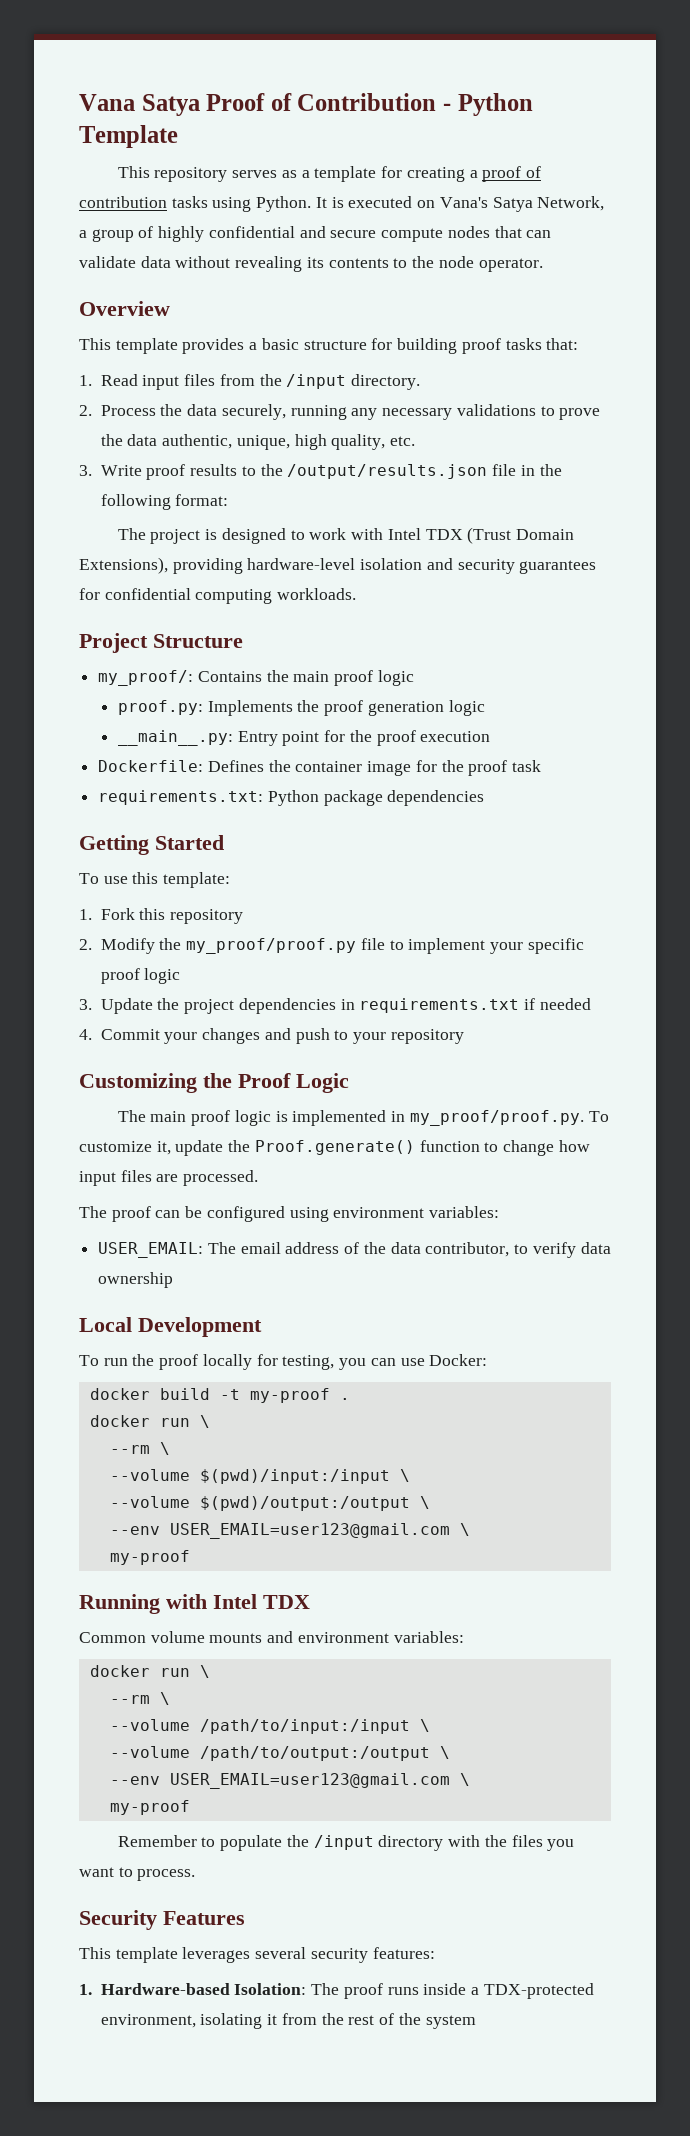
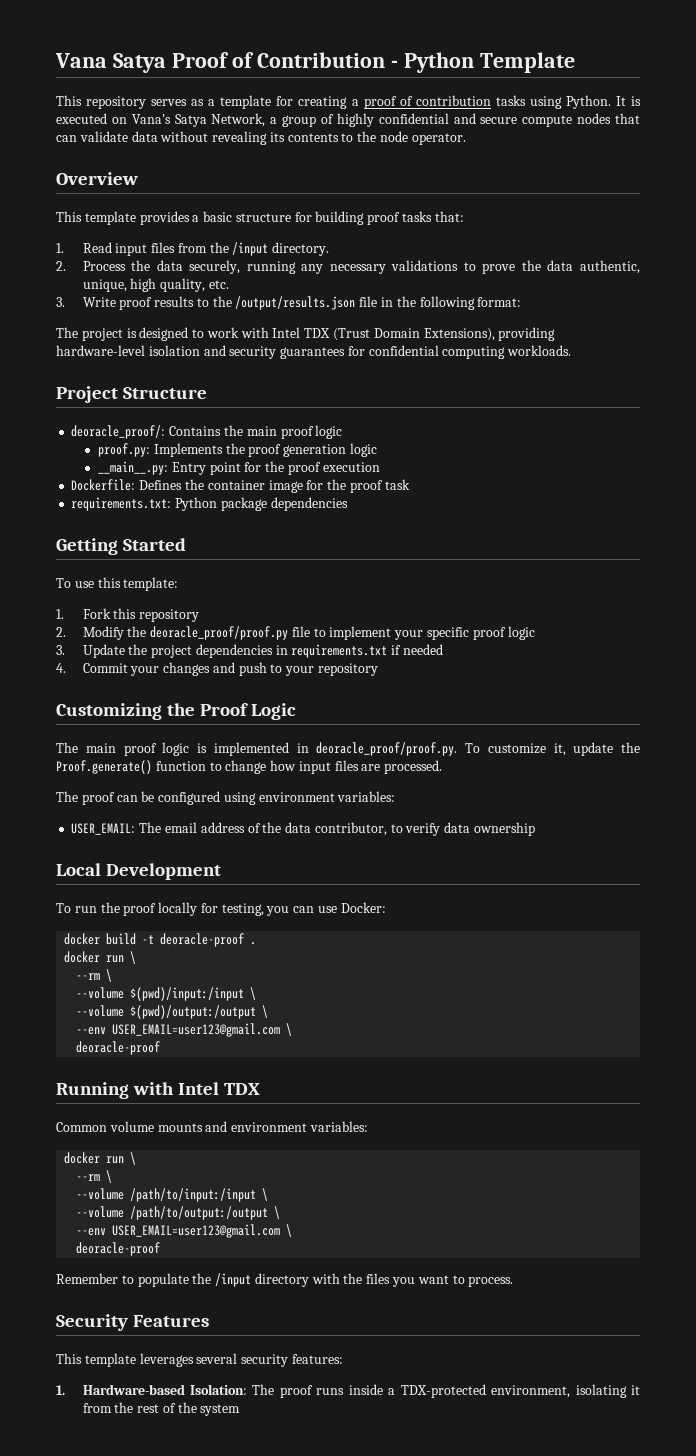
- my_proof/: Contains the main proof logic
+ deoracle_proof/: Contains the main proof logic
- 2. Modify the my_proof/proof.py file to implement your specific proof logic
+ 2. Modify the deoracle_proof/proof.py file to implement your specific proof logic
- The main proof logic is implemented in my_proof/proof.py. To customize it, update the Proof.generate() function to change how input files are processed.
+ The main proof logic is implemented in deoracle_proof/proof.py. To customize it, update the Proof.generate() function to change how input files are processed.
- docker build -t my-proof .
+ docker build -t deoracle-proof .
  --volume $(pwd)/output:/output \
  --env USER_EMAIL=user123@gmail.com \
- my-proof
+ deoracle-proof
  --volume /path/to/output:/output \
  --env USER_EMAIL=user123@gmail.com \
- my-proof
+ deoracle-proof

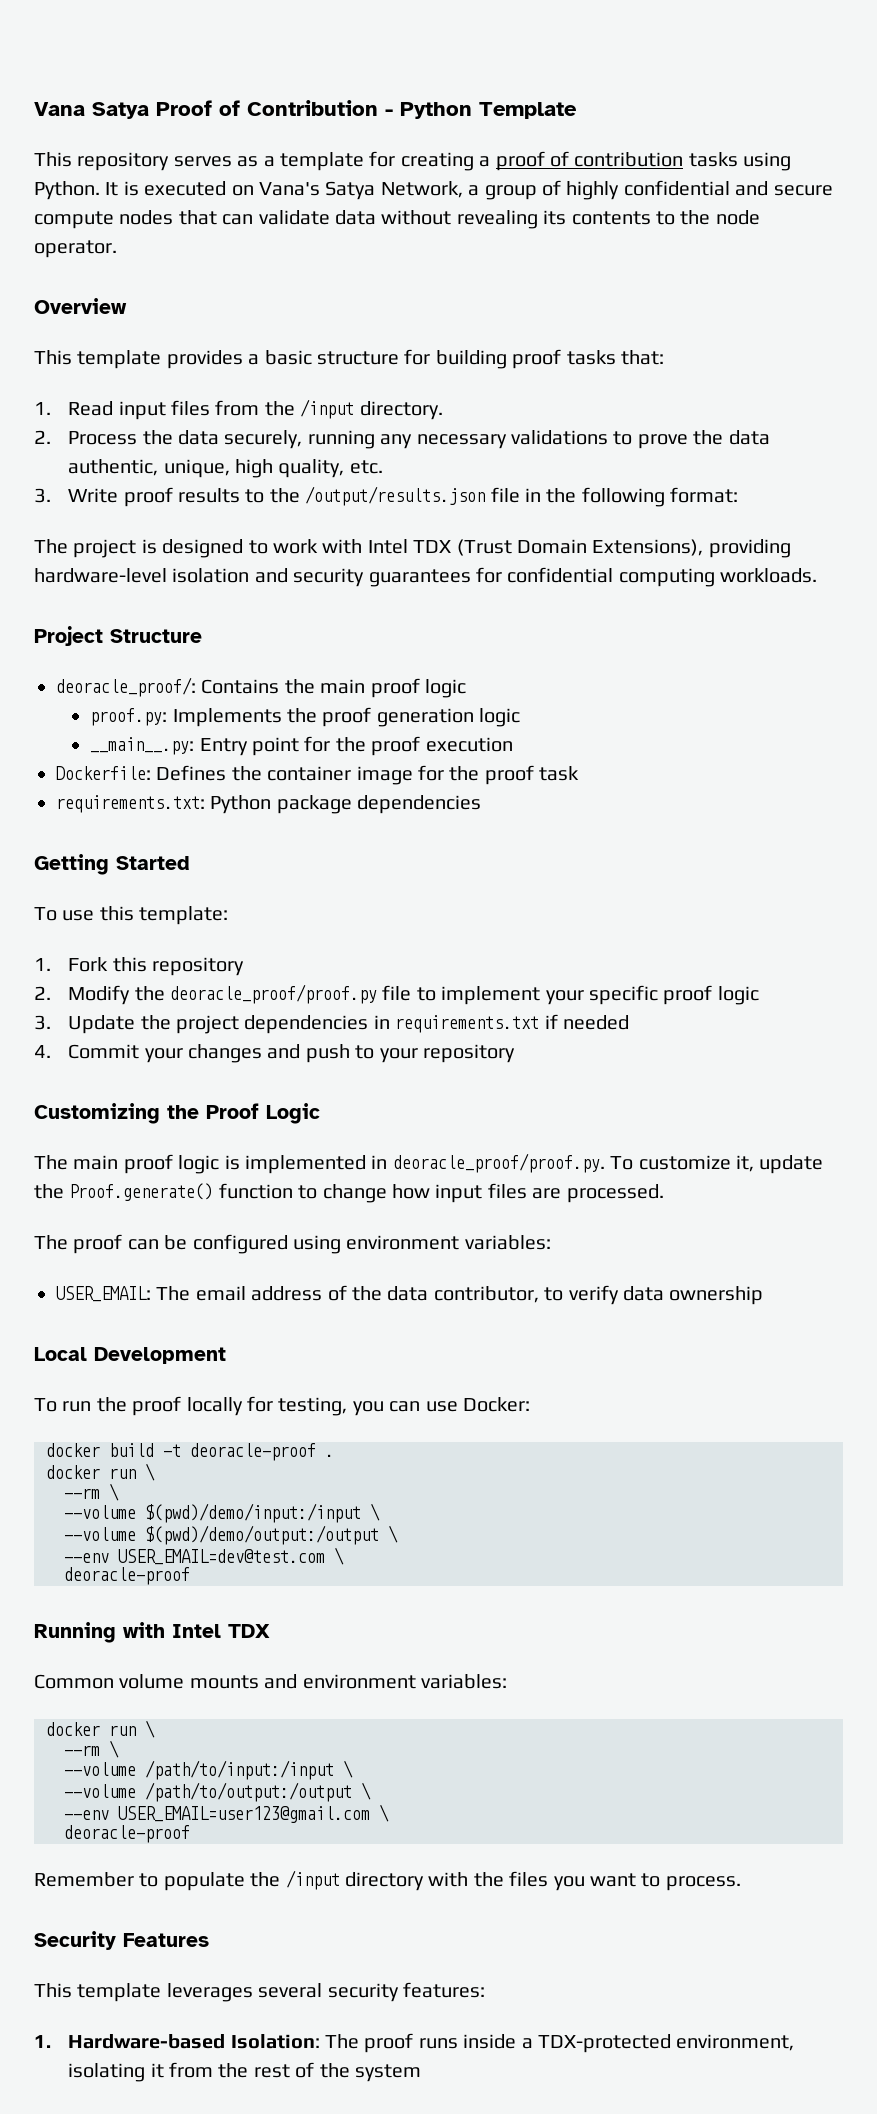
- --volume $(pwd)/input:/input \
- --volume $(pwd)/output:/output \
- --env USER_EMAIL=user123@gmail.com \
+ --volume $(pwd)/demo/input:/input \
+ --volume $(pwd)/demo/output:/output \
+ --env USER_EMAIL=dev@test.com \

